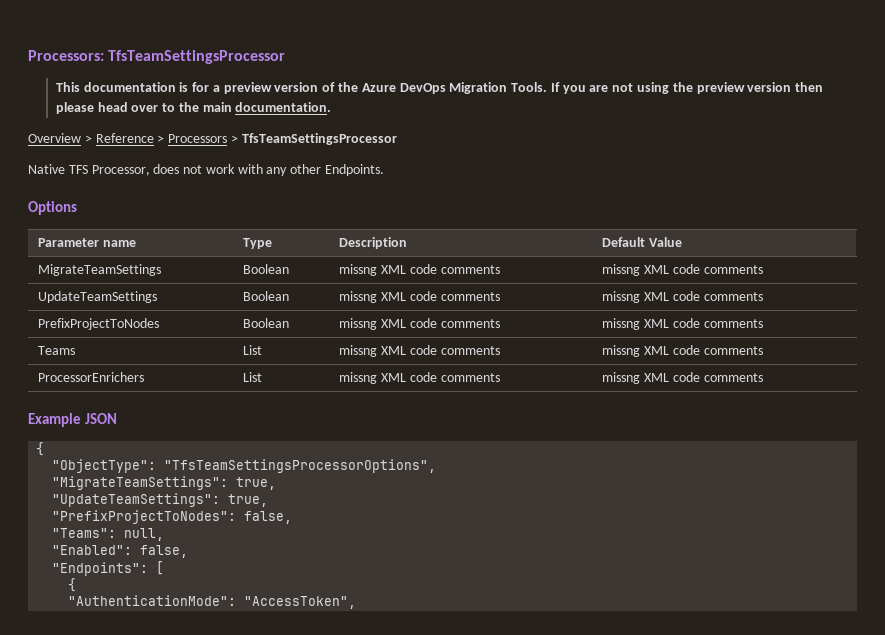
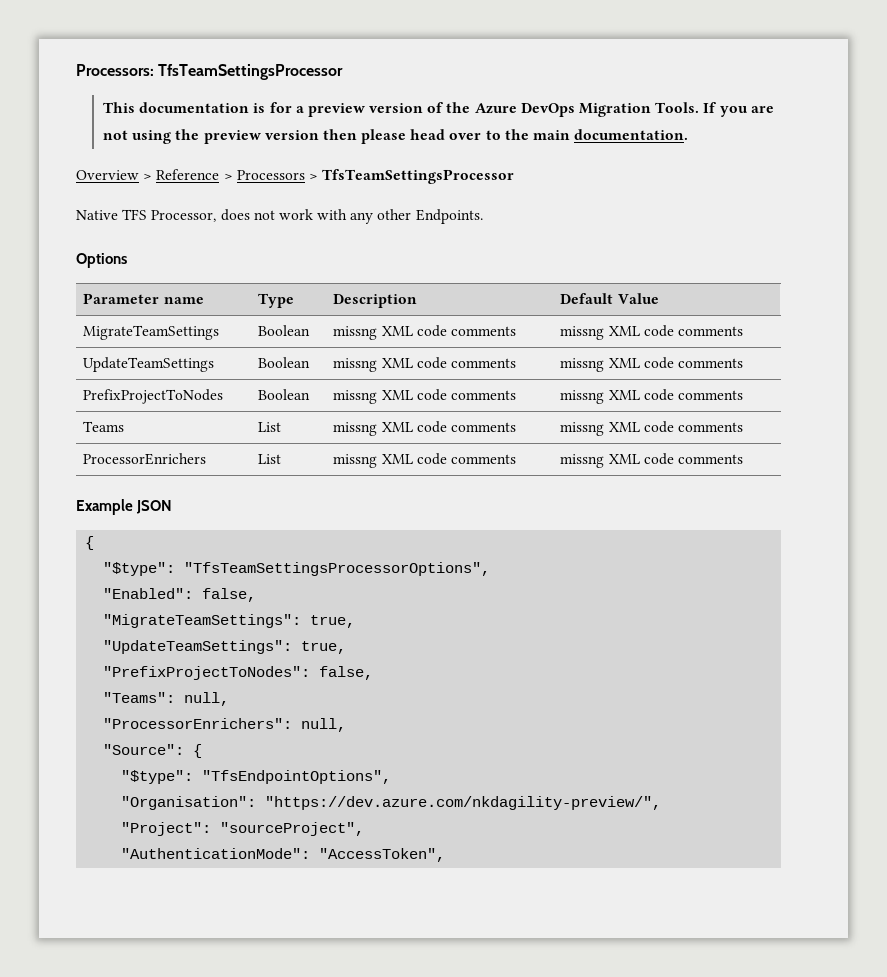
- "ObjectType": "TfsTeamSettingsProcessorOptions",
+ "$type": "TfsTeamSettingsProcessorOptions",
+ "Enabled": false,
- "Enabled": false,
- "Endpoints": [
- {
+ "ProcessorEnrichers": null,
+ "Source": {
+ "$type": "TfsEndpointOptions",
+ "Organisation": "https://dev.azure.com/nkdagility-preview/",
+ "Project": "sourceProject",

